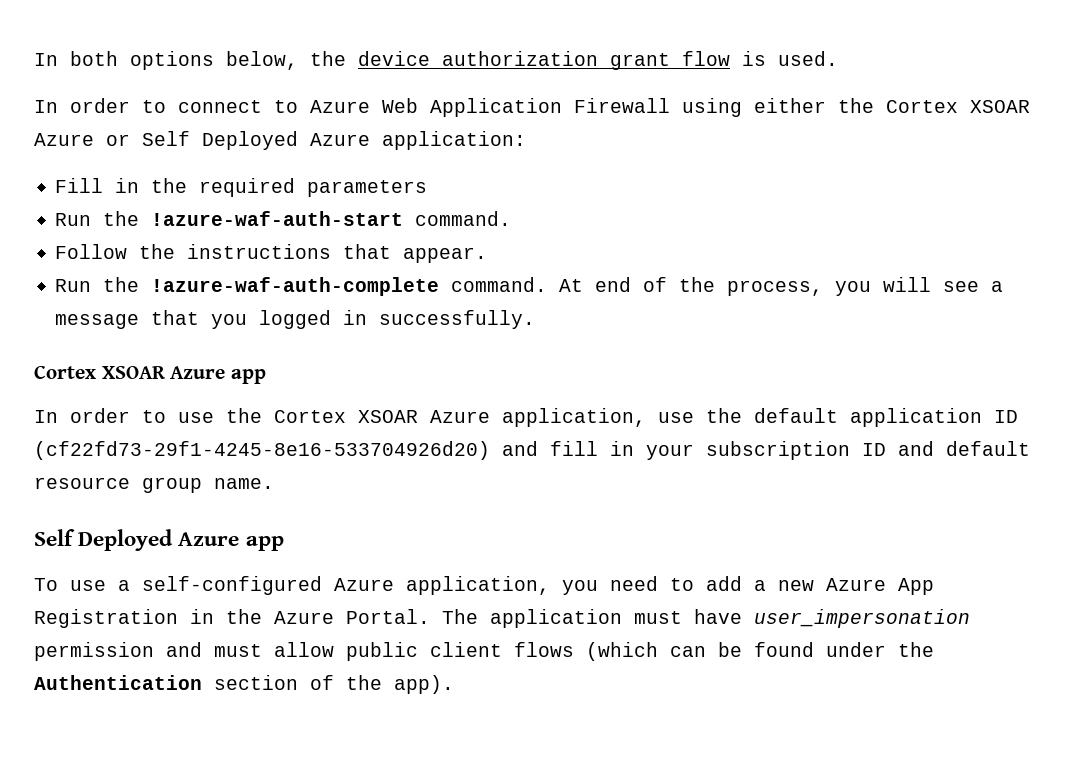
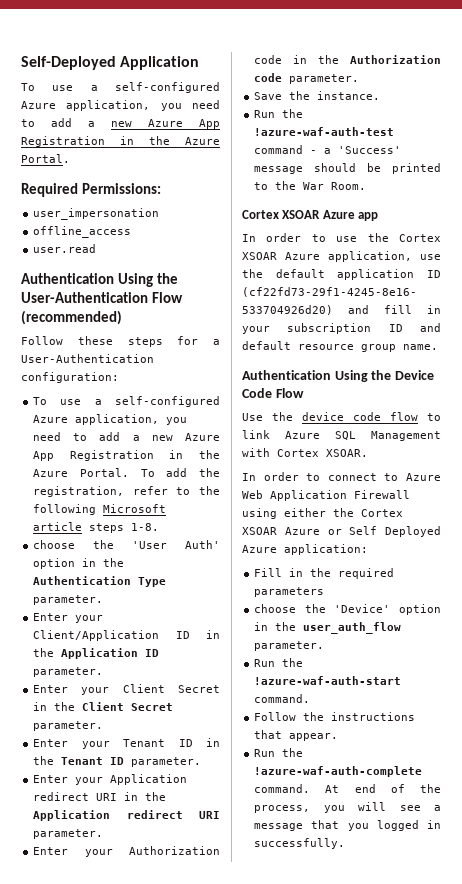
- In both options below, the device authorization grant flow is used.
- In order to connect to Azure Web Application Firewall using either the Cortex XSOAR Azure or Self Deployed Azure application:
- Fill in the required parameters
- Run the !azure-waf-auth-start command.
- Follow the instructions that appear.
- Run the !azure-waf-auth-complete command. At end of the process, you will see a message that you logged in successfully.
+ Self-Deployed Application
+ To use a self-configured Azure application, you need to add a new Azure App Registration in the Azure Portal.
+ Required Permissions:
+ user_impersonation
+ offline_access
+ user.read
+ Authentication Using the User-Authentication Flow (recommended)
+ Follow these steps for a User-Authentication configuration:
+ To use a self-configured Azure application, you need to add a new Azure App Registration in the Azure Portal. To add the registration, refer to the following Microsoft article steps 1-8.
+ choose the 'User Auth' option in the Authentication Type parameter.
+ Enter your Client/Application ID in the Application ID parameter.
+ Enter your Client Secret in the Client Secret parameter.
+ Enter your Tenant ID in the Tenant ID parameter.
+ Enter your Application redirect URI in the Application redirect URI parameter.
+ Enter your Authorization code in the Authorization code parameter.
+ Save the instance.
+ Run the !azure-waf-auth-test command - a 'Success' message should be printed to the War Room.
- Self Deployed Azure app
- To use a self-configured Azure application, you need to add a new Azure App Registration in the Azure Portal. The application must have user_impersonation permission and must allow public client flows (which can be found under the Authentication section of the app).
+ Authentication Using the Device Code Flow
+ Use the device code flow to link Azure SQL Management with Cortex XSOAR.
+ In order to connect to Azure Web Application Firewall using either the Cortex XSOAR Azure or Self Deployed Azure application:
+ Fill in the required parameters
+ choose the 'Device' option in the user_auth_flow parameter.
+ Run the !azure-waf-auth-start command.
+ Follow the instructions that appear.
+ Run the !azure-waf-auth-complete command. At end of the process, you will see a message that you logged in successfully.

